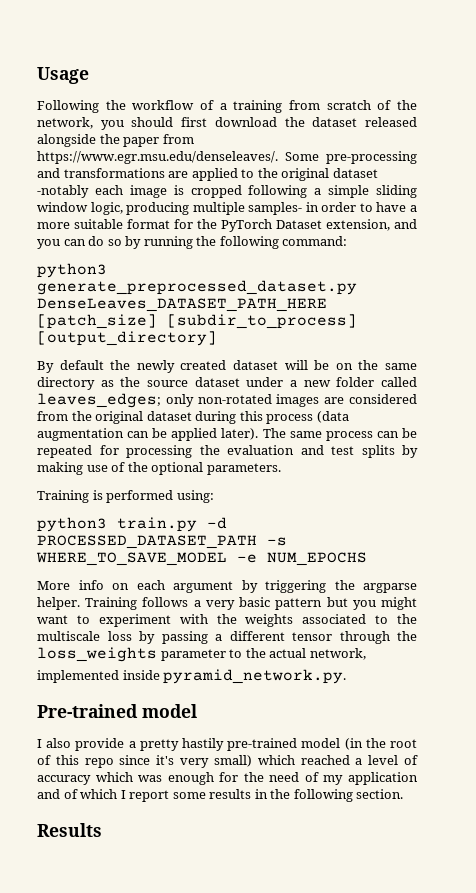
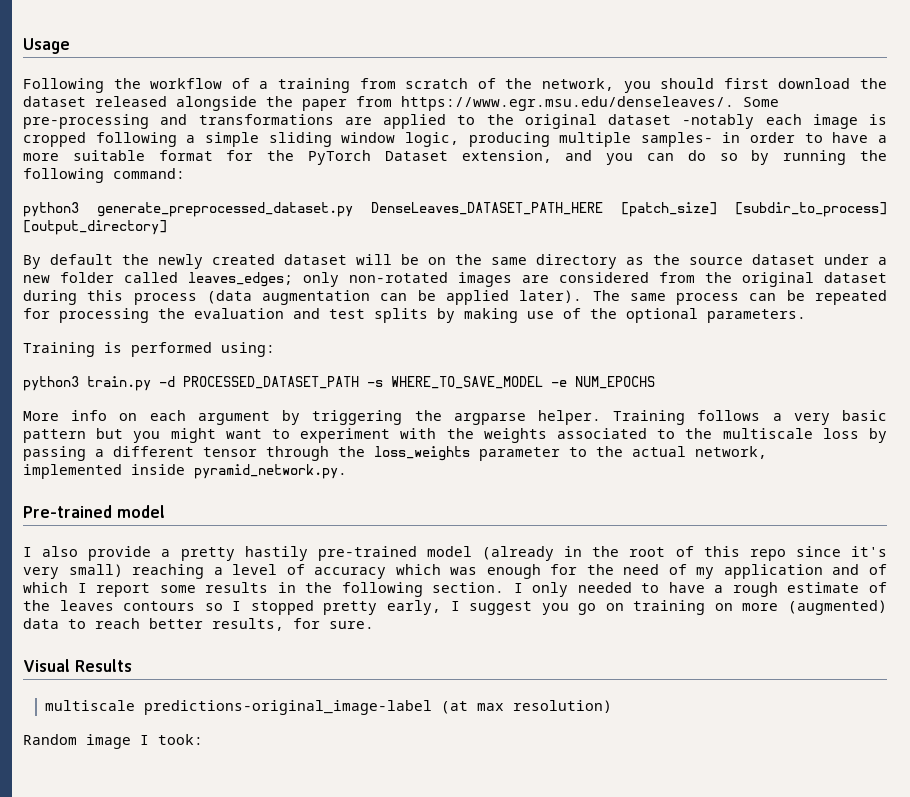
- I also provide a pretty hastily pre-trained model (in the root of this repo since it's very small) which reached a level of accuracy which was enough for the need of my application and of which I report some results in the following section.
- Results
+ I also provide a pretty hastily pre-trained model (already in the root of this repo since it's very small) reaching a level of accuracy which was enough for the need of my application and of which I report some results in the following section. I only needed to have a rough estimate of the leaves contours so I stopped pretty early, I suggest you go on training on more (augmented) data to reach better results, for sure.
+ Visual Results
+ multiscale predictions-original_image-label (at max resolution)
+ Random image I took:

